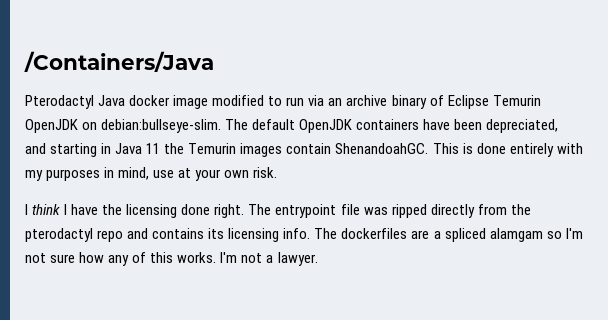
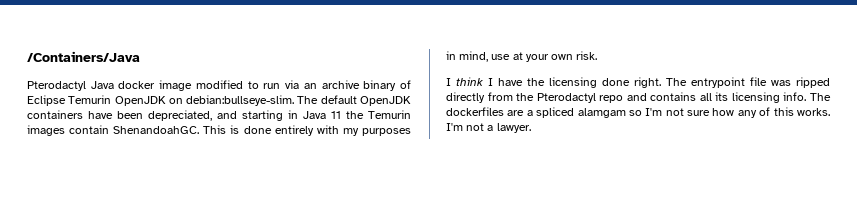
- The entrypoint file was ripped directly from the pterodactyl repo and contains its licensing info.
+ The entrypoint file was ripped directly from the Pterodactyl repo and contains all its licensing info.

